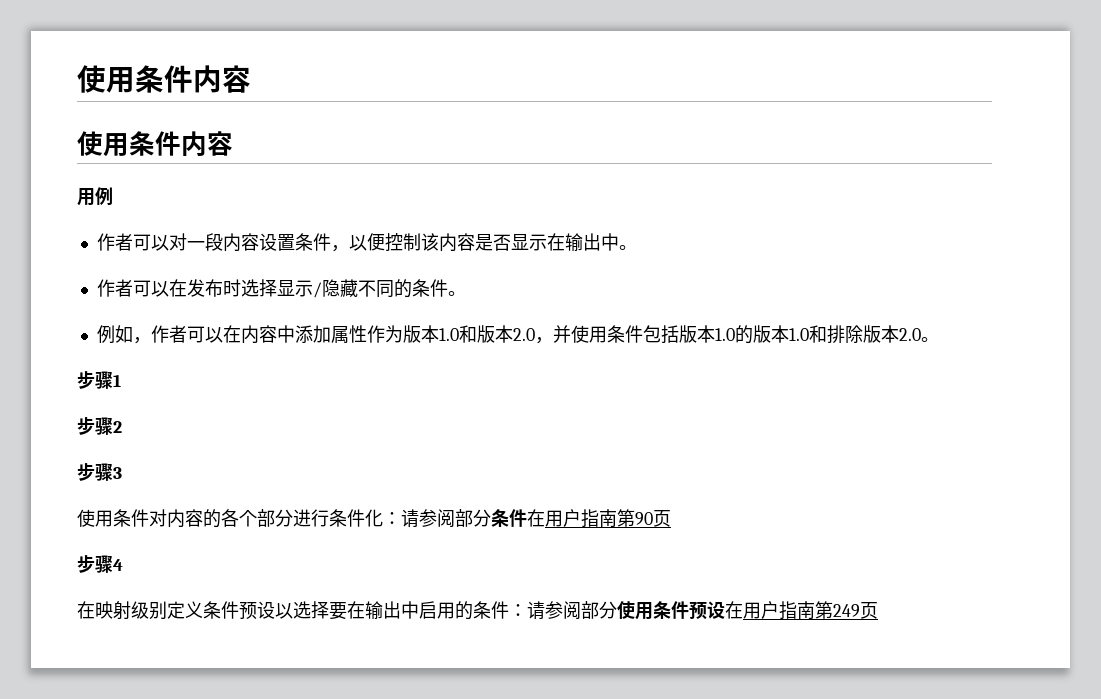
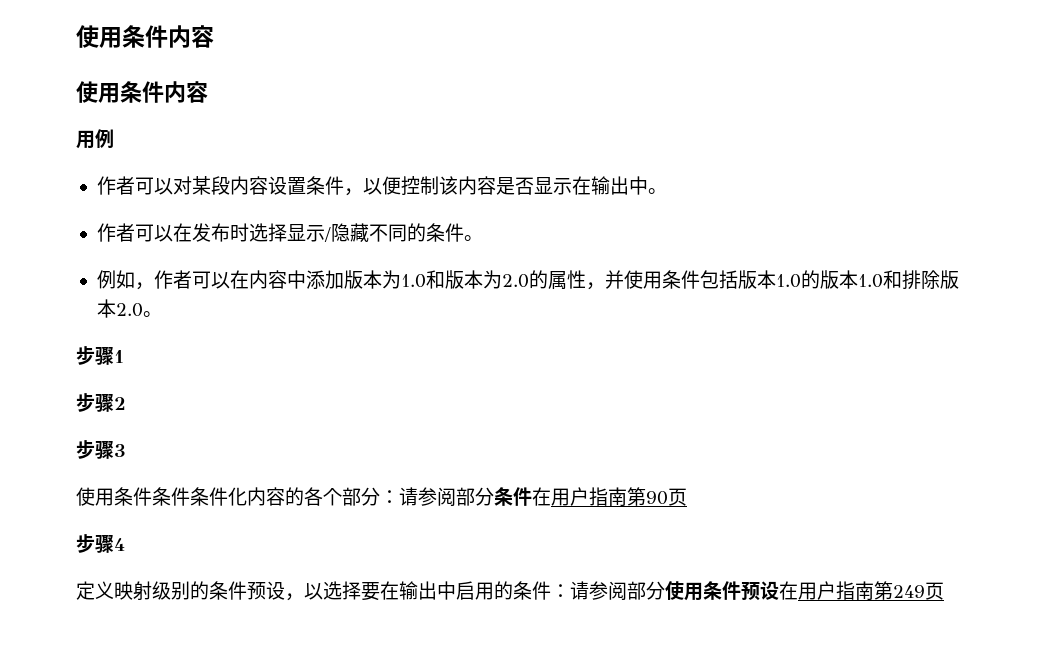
- 作者可以对一段内容设置条件，以便控制该内容是否显示在输出中。
+ 作者可以对某段内容设置条件，以便控制该内容是否显示在输出中。
- 例如，作者可以在内容中添加属性作为版本1.0和版本2.0，并使用条件包括版本1.0的版本1.0和排除版本2.0。
+ 例如，作者可以在内容中添加版本为1.0和版本为2.0的属性，并使用条件包括版本1.0的版本1.0和排除版本2.0。
- 使用条件对内容的各个部分进行条件化：请参阅部分条件在用户指南第90页
+ 使用条件条件条件化内容的各个部分：请参阅部分条件在用户指南第90页
- 在映射级别定义条件预设以选择要在输出中启用的条件：请参阅部分使用条件预设在用户指南第249页
+ 定义映射级别的条件预设，以选择要在输出中启用的条件：请参阅部分使用条件预设在用户指南第249页

